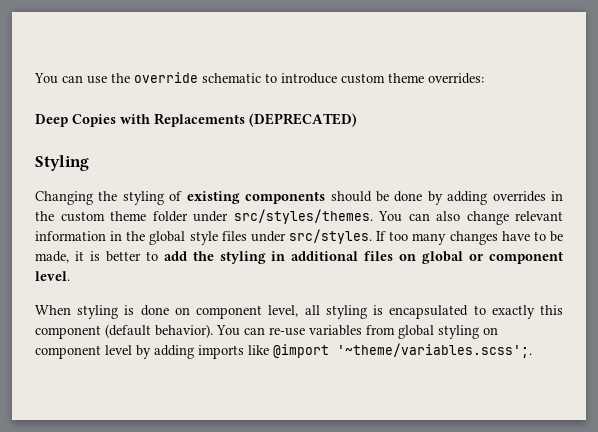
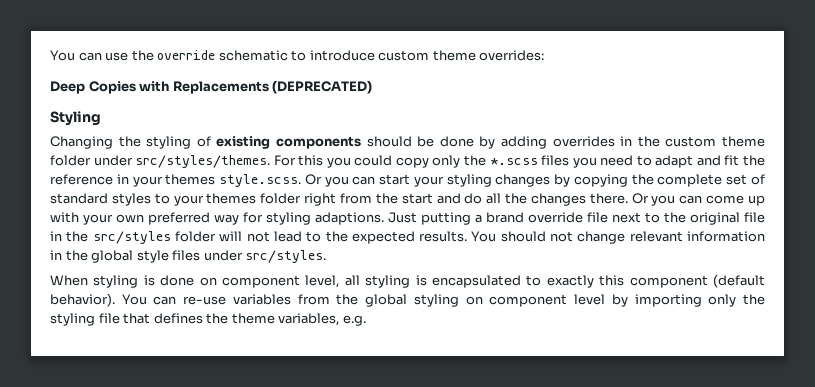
- You can also change relevant information in the global style files under src/styles. If too many changes have to be made, it is better to add the styling in additional files on global or component level.
+ For this you could copy only the *.scss files you need to adapt and fit the reference in your themes style.scss. Or you can start your styling changes by copying the complete set of standard styles to your themes folder right from the start and do all the changes there. Or you can come up with your own preferred way for styling adaptions. Just putting a brand override file next to the original file in the src/styles folder will not lead to the expected results. You should not change relevant information in the global style files under src/styles.
- You can re-use variables from global styling on component level by adding imports like @import '~theme/variables.scss';.
+ You can re-use variables from the global styling on component level by importing only the styling file that defines the theme variables, e.g.

